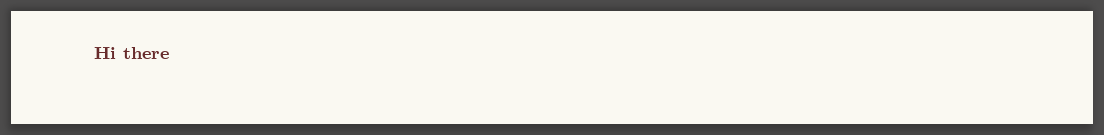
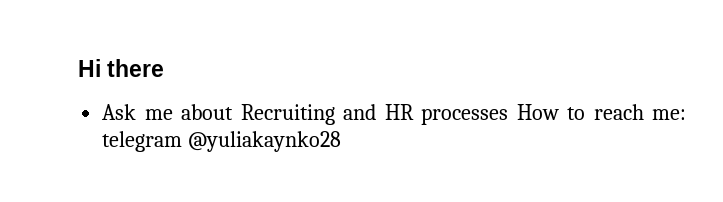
+ Ask me about Recruiting and HR processes How to reach me: telegram @yuliakaynko28

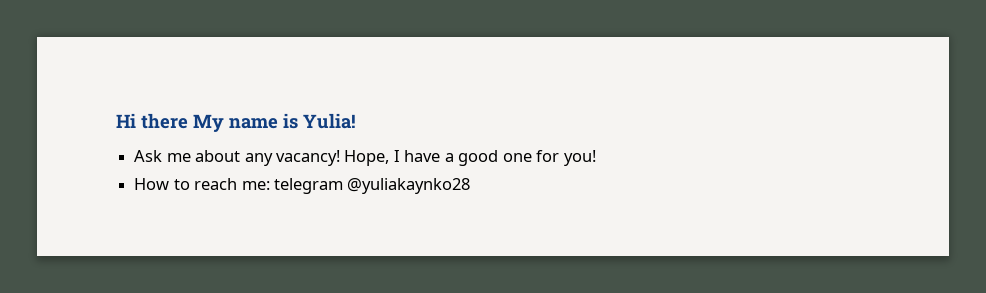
- Hi there
+ Hi there My name is Yulia!
- Ask me about Recruiting and HR processes How to reach me: telegram @yuliakaynko28
+ Ask me about any vacancy! Hope, I have a good one for you!
+ How to reach me: telegram @yuliakaynko28

